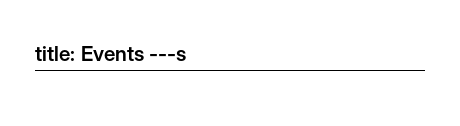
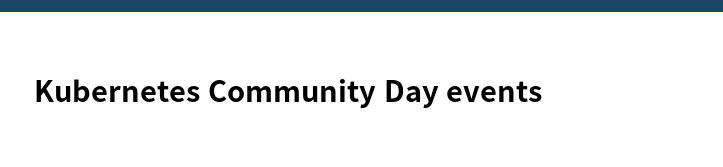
- title: Events ---s
+ Kubernetes Community Day events

